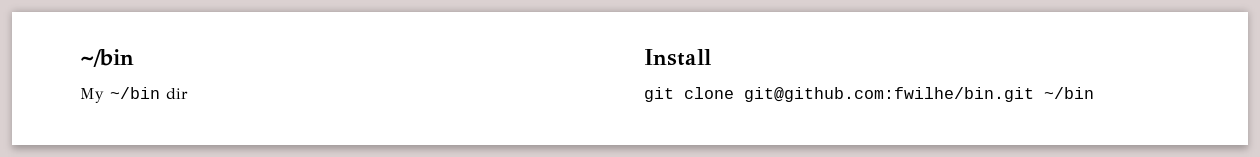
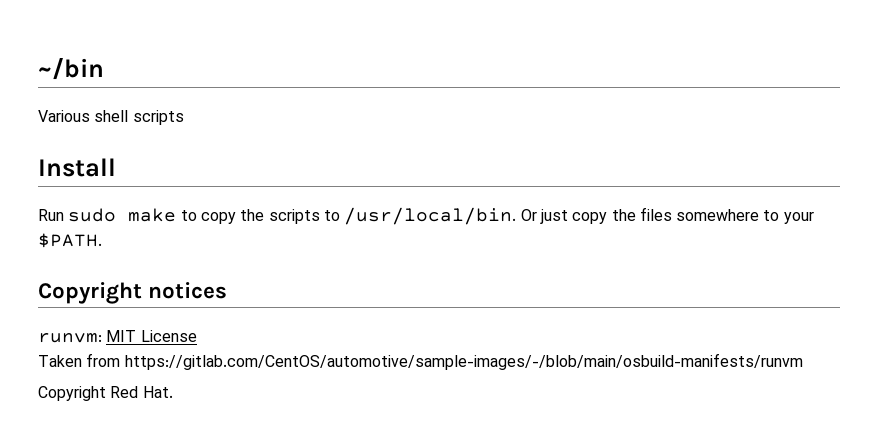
- My ~/bin dir
+ Various shell scripts
  Install
- git clone git@github.com:fwilhe/bin.git ~/bin
+ Run sudo make to copy the scripts to /usr/local/bin. Or just copy the files somewhere to your $PATH.
+ Copyright notices
+ runvm: MIT License
+ Taken from https://gitlab.com/CentOS/automotive/sample-images/-/blob/main/osbuild-manifests/runvm
+ Copyright Red Hat.

